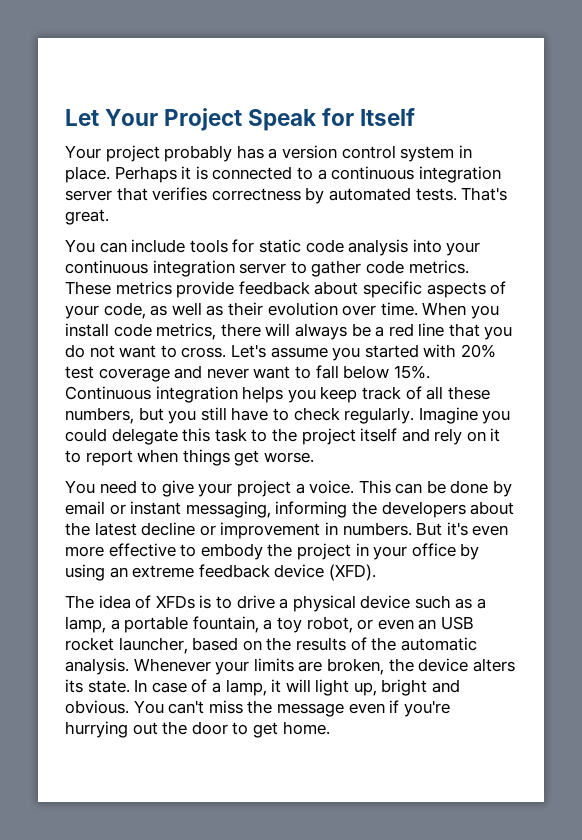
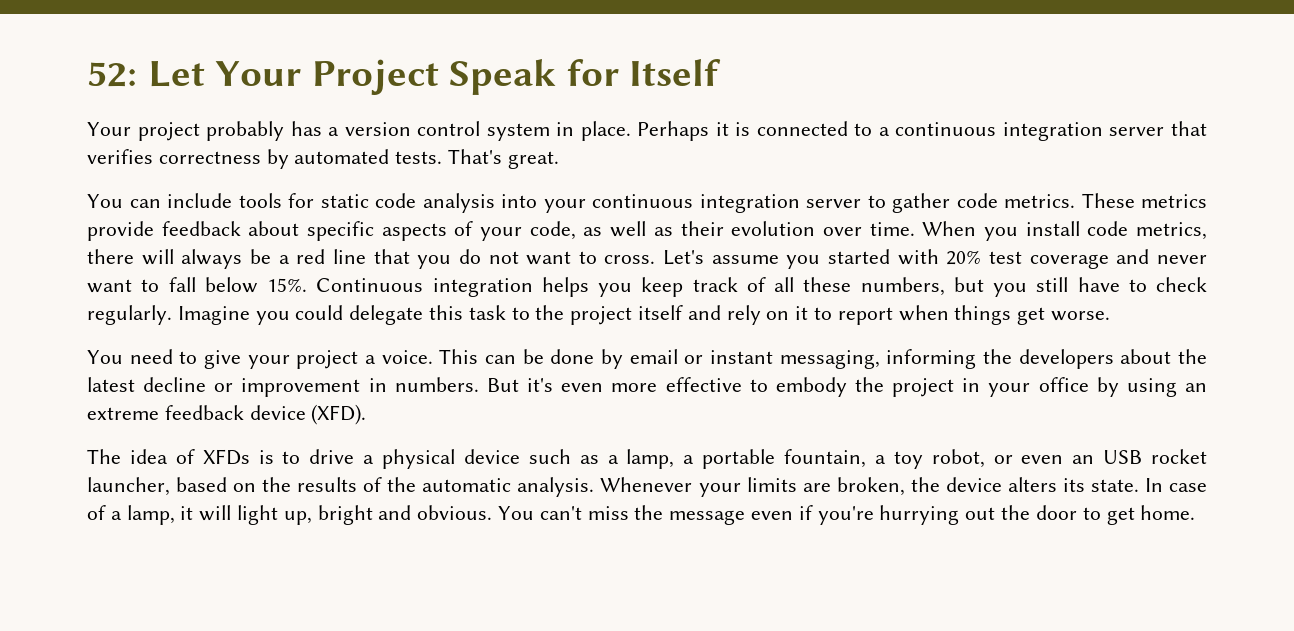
- Let Your Project Speak for Itself
+ 52: Let Your Project Speak for Itself

